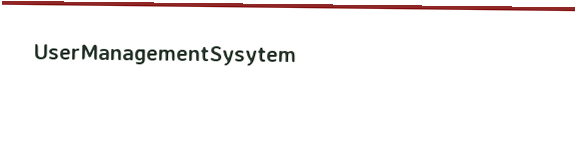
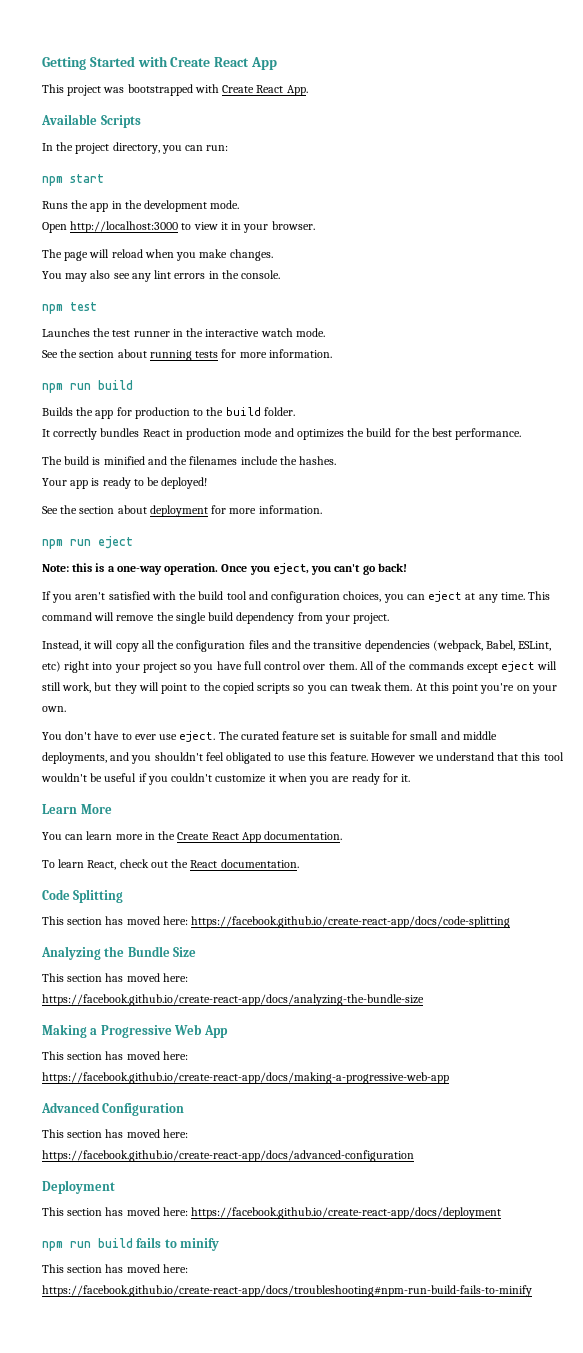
- UserManagementSysytem
+ Getting Started with Create React App
+ This project was bootstrapped with Create React App.
+ Available Scripts
+ In the project directory, you can run:
+ npm start
+ Runs the app in the development mode.
+ Open http://localhost:3000 to view it in your browser.
+ The page will reload when you make changes.
+ You may also see any lint errors in the console.
+ npm test
+ Launches the test runner in the interactive watch mode.
+ See the section about running tests for more information.
+ npm run build
+ Builds the app for production to the build folder.
+ It correctly bundles React in production mode and optimizes the build for the best performance.
+ The build is minified and the filenames include the hashes.
+ Your app is ready to be deployed!
+ See the section about deployment for more information.
+ npm run eject
+ Note: this is a one-way operation. Once you eject, you can't go back!
+ If you aren't satisfied with the build tool and configuration choices, you can eject at any time. This command will remove the single build dependency from your project.
+ Instead, it will copy all the configuration files and the transitive dependencies (webpack, Babel, ESLint, etc) right into your project so you have full control over them. All of the commands except eject will still work, but they will point to the copied scripts so you can tweak them. At this point you're on your own.
+ You don't have to ever use eject. The curated feature set is suitable for small and middle deployments, and you shouldn't feel obligated to use this feature. However we understand that this tool wouldn't be useful if you couldn't customize it when you are ready for it.
+ Learn More
+ You can learn more in the Create React App documentation.
+ To learn React, check out the React documentation.
+ Code Splitting
+ This section has moved here: https://facebook.github.io/create-react-app/docs/code-splitting
+ Analyzing the Bundle Size
+ This section has moved here: https://facebook.github.io/create-react-app/docs/analyzing-the-bundle-size
+ Making a Progressive Web App
+ This section has moved here: https://facebook.github.io/create-react-app/docs/making-a-progressive-web-app
+ Advanced Configuration
+ This section has moved here: https://facebook.github.io/create-react-app/docs/advanced-configuration
+ Deployment
+ This section has moved here: https://facebook.github.io/create-react-app/docs/deployment
+ npm run build fails to minify
+ This section has moved here: https://facebook.github.io/create-react-app/docs/troubleshooting#npm-run-build-fails-to-minify

